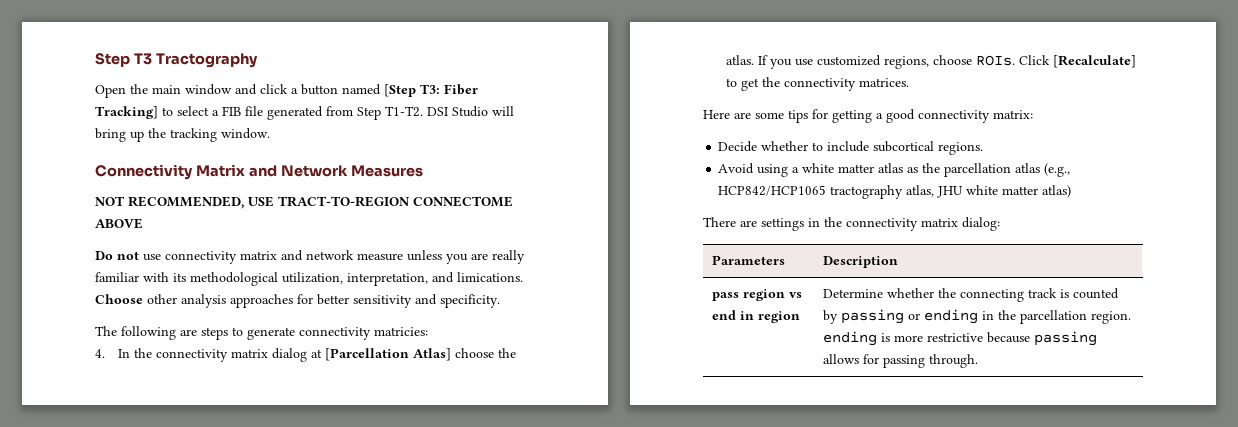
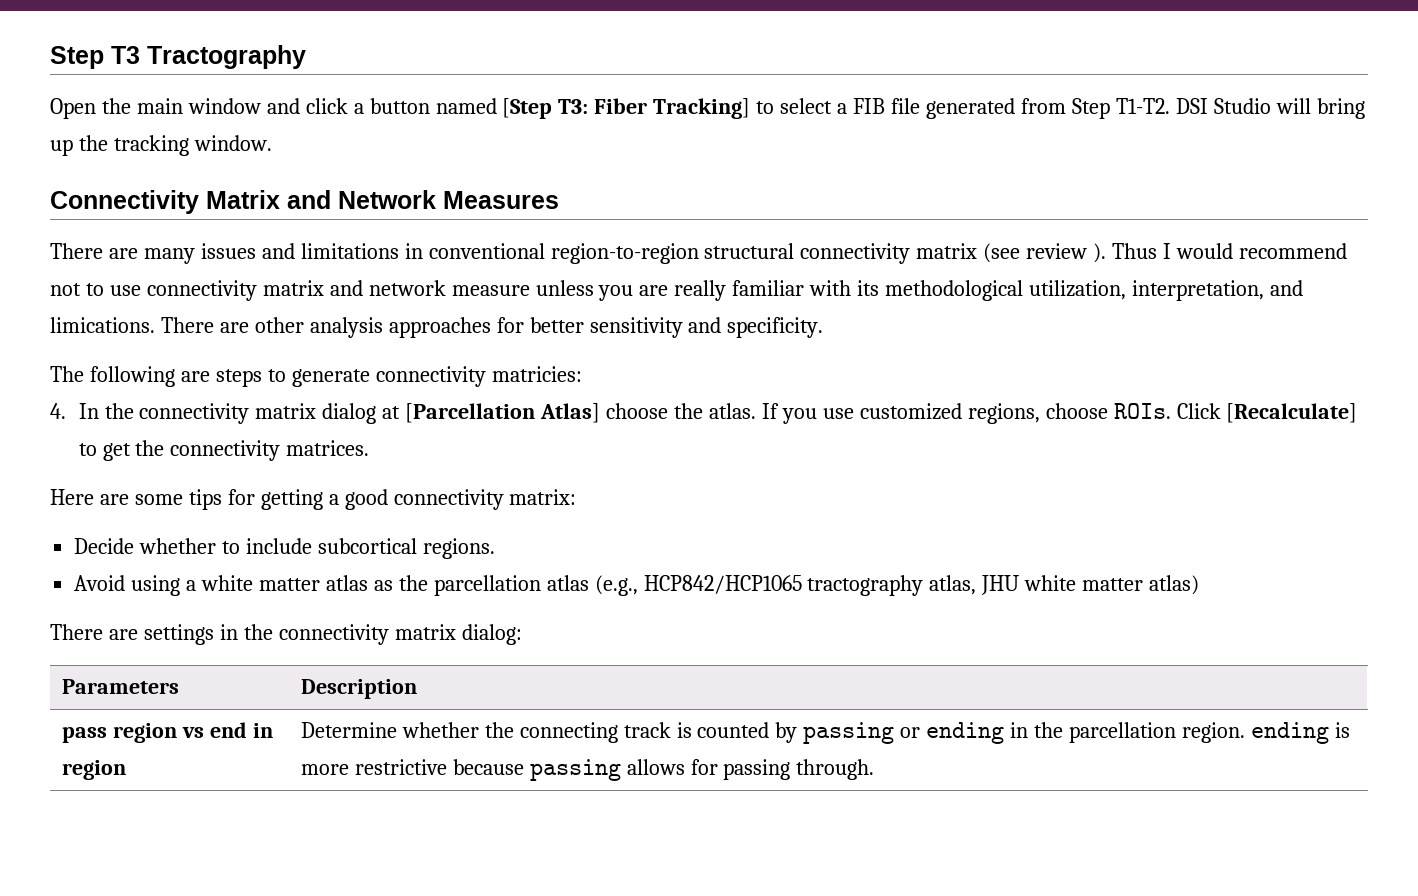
- NOT RECOMMENDED, USE TRACT-TO-REGION CONNECTOME ABOVE
- Do not use connectivity matrix and network measure unless you are really familiar with its methodological utilization, interpretation, and limications.
+ There are many issues and limitations in conventional region-to-region structural connectivity matrix (see review ). Thus I would recommend not to use connectivity matrix and network measure unless you are really familiar with its methodological utilization, interpretation, and limications.
- Choose other analysis approaches for better sensitivity and specificity.
+ There are other analysis approaches for better sensitivity and specificity.

